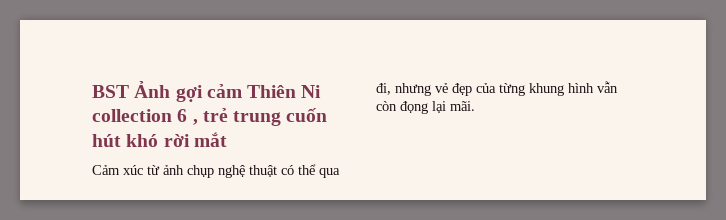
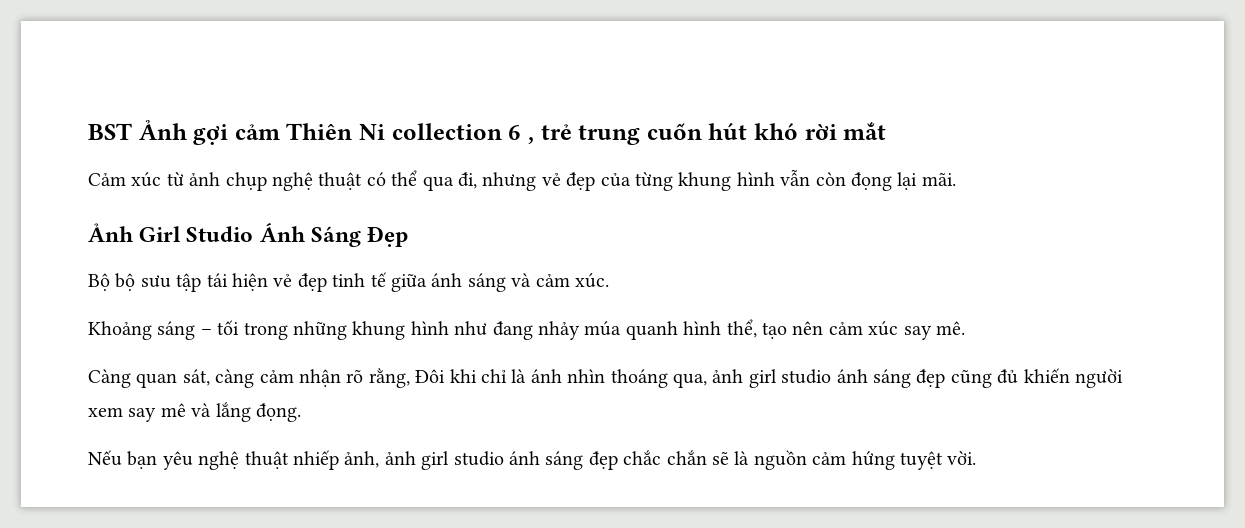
+ Ảnh Girl Studio Ánh Sáng Đẹp
+ Bộ bộ sưu tập tái hiện vẻ đẹp tinh tế giữa ánh sáng và cảm xúc.
+ Khoảng sáng – tối trong những khung hình như đang nhảy múa quanh hình thể, tạo nên cảm xúc say mê.
+ Càng quan sát, càng cảm nhận rõ rằng, Đôi khi chỉ là ánh nhìn thoáng qua, ảnh girl studio ánh sáng đẹp cũng đủ khiến người xem say mê và lắng đọng.
+ Nếu bạn yêu nghệ thuật nhiếp ảnh, ảnh girl studio ánh sáng đẹp chắc chắn sẽ là nguồn cảm hứng tuyệt vời.

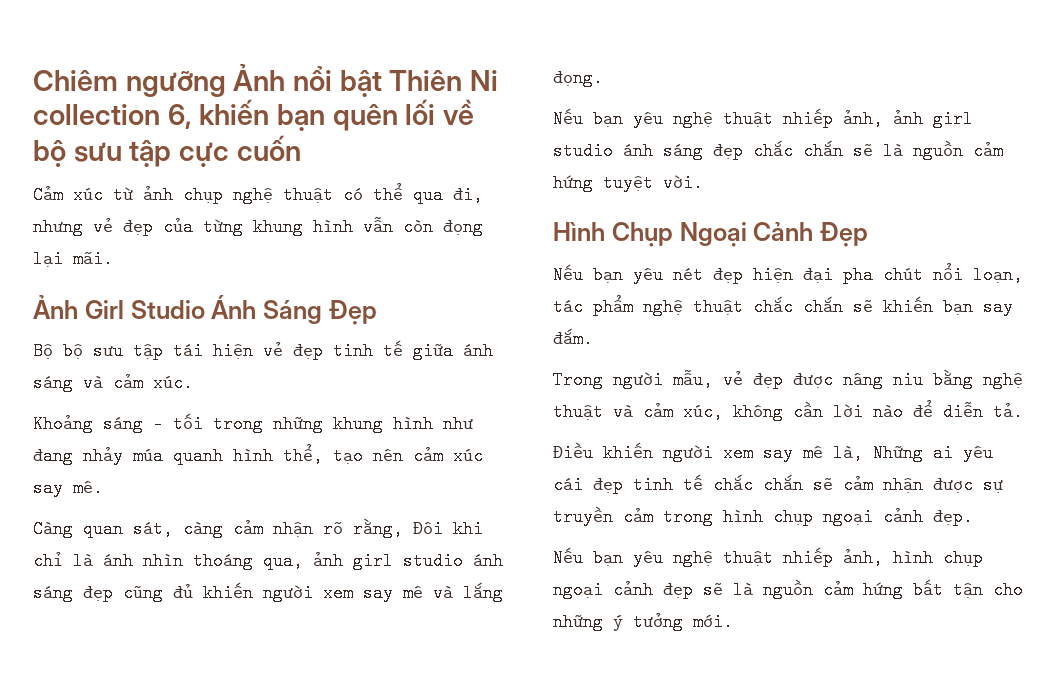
- BST Ảnh gợi cảm Thiên Ni collection 6 , trẻ trung cuốn hút khó rời mắt
+ Chiêm ngưỡng Ảnh nổi bật Thiên Ni collection 6, khiến bạn quên lối về bộ sưu tập cực cuốn
+ Hình Chụp Ngoại Cảnh Đẹp
+ Nếu bạn yêu nét đẹp hiện đại pha chút nổi loạn, tác phẩm nghệ thuật chắc chắn sẽ khiến bạn say đắm.
+ Trong người mẫu, vẻ đẹp được nâng niu bằng nghệ thuật và cảm xúc, không cần lời nào để diễn tả.
+ Điều khiến người xem say mê là, Những ai yêu cái đẹp tinh tế chắc chắn sẽ cảm nhận được sự truyền cảm trong hình chụp ngoại cảnh đẹp.
+ Nếu bạn yêu nghệ thuật nhiếp ảnh, hình chụp ngoại cảnh đẹp sẽ là nguồn cảm hứng bất tận cho những ý tưởng mới.

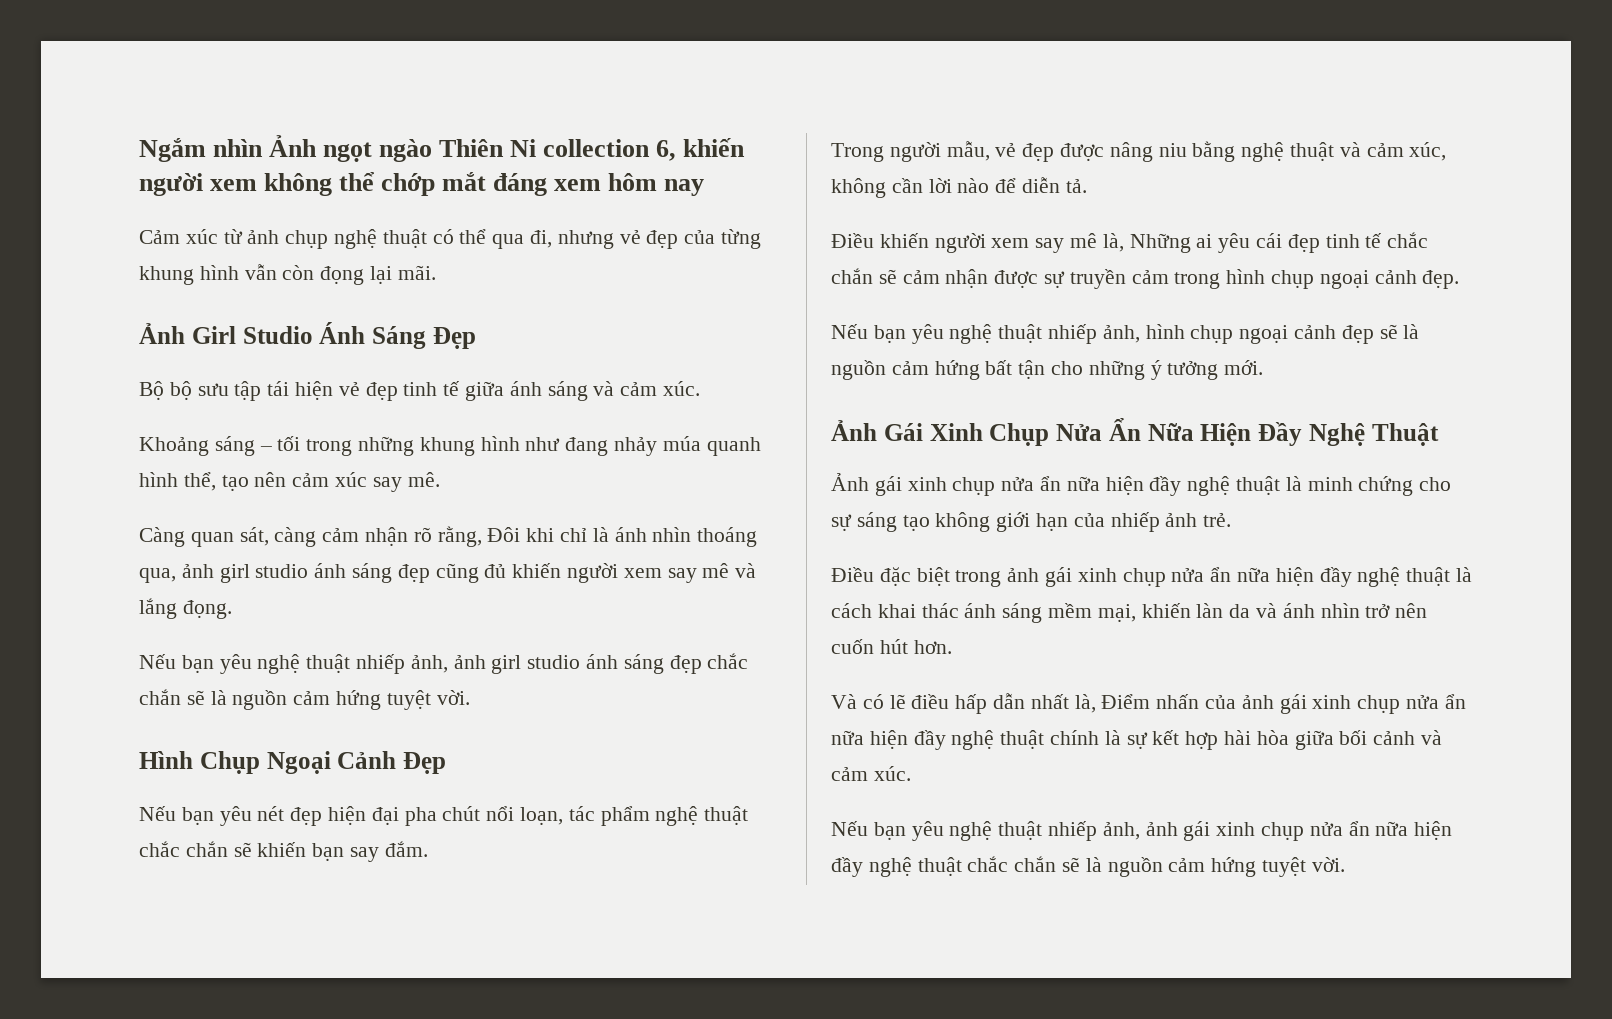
- Chiêm ngưỡng Ảnh nổi bật Thiên Ni collection 6, khiến bạn quên lối về bộ sưu tập cực cuốn
+ Ngắm nhìn Ảnh ngọt ngào Thiên Ni collection 6, khiến người xem không thể chớp mắt đáng xem hôm nay
+ Ảnh Gái Xinh Chụp Nửa Ẩn Nữa Hiện Đầy Nghệ Thuật
+ Ảnh gái xinh chụp nửa ẩn nữa hiện đầy nghệ thuật là minh chứng cho sự sáng tạo không giới hạn của nhiếp ảnh trẻ.
+ Điều đặc biệt trong ảnh gái xinh chụp nửa ẩn nữa hiện đầy nghệ thuật là cách khai thác ánh sáng mềm mại, khiến làn da và ánh nhìn trở nên cuốn hút hơn.
+ Và có lẽ điều hấp dẫn nhất là, Điểm nhấn của ảnh gái xinh chụp nửa ẩn nữa hiện đầy nghệ thuật chính là sự kết hợp hài hòa giữa bối cảnh và cảm xúc.
+ Nếu bạn yêu nghệ thuật nhiếp ảnh, ảnh gái xinh chụp nửa ẩn nữa hiện đầy nghệ thuật chắc chắn sẽ là nguồn cảm hứng tuyệt vời.

